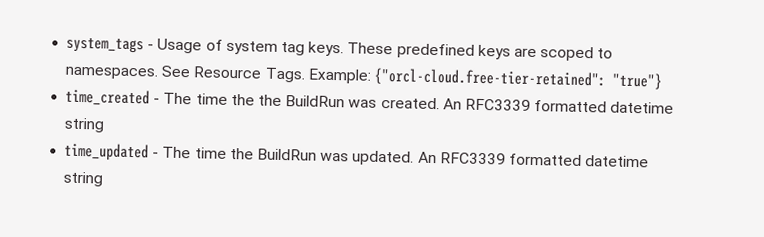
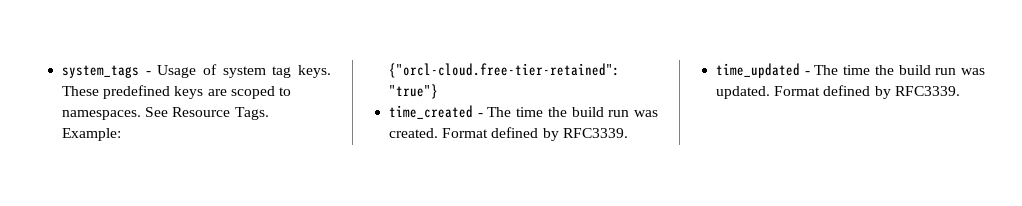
- time_created - The time the the BuildRun was created. An RFC3339 formatted datetime string
+ time_created - The time the build run was created. Format defined by RFC3339.
- time_updated - The time the BuildRun was updated. An RFC3339 formatted datetime string
+ time_updated - The time the build run was updated. Format defined by RFC3339.

